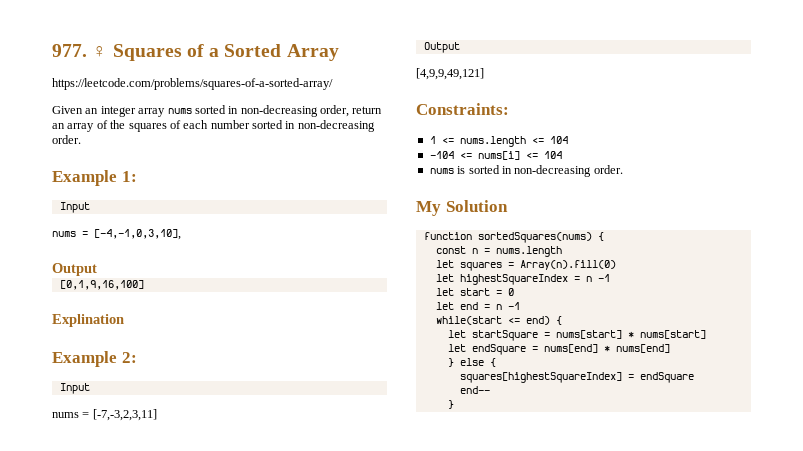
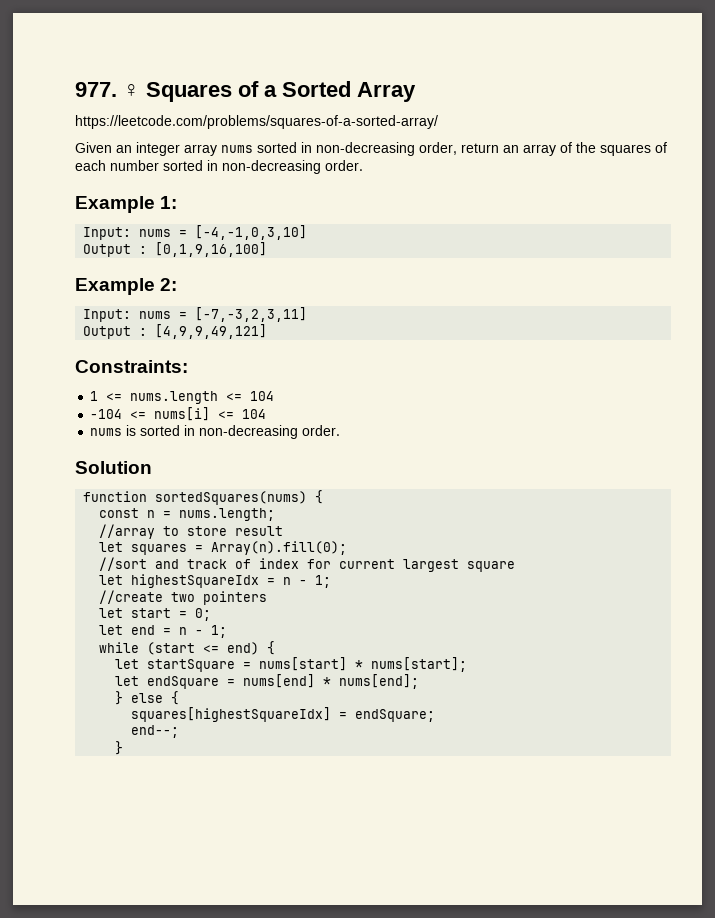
  Example 1:
- Input
- nums = [-4,-1,0,3,10],
- Output
- [0,1,9,16,100]
+ Input: nums = [-4,-1,0,3,10]
+ Output : [0,1,9,16,100]
- Explination
  Example 2:
- Input
- nums = [-7,-3,2,3,11]
- Output
- [4,9,9,49,121]
+ Input: nums = [-7,-3,2,3,11]
+ Output : [4,9,9,49,121]
- My Solution
+ Solution
- const n = nums.length
- let squares = Array(n).fill(0)
- let highestSquareIndex = n -1
+ const n = nums.length;
+ //array to store result
+ let squares = Array(n).fill(0);
+ //sort and track of index for current largest square
+ let highestSquareIdx = n - 1;
+ //create two pointers
- let start = 0
+ let start = 0;
- let end = n -1
- while(start <= end) {
+ let end = n - 1;
+ while (start <= end) {
- let startSquare = nums[start] * nums[start]
+ let startSquare = nums[start] * nums[start];
- let endSquare = nums[end] * nums[end]
+ let endSquare = nums[end] * nums[end];
- squares[highestSquareIndex] = endSquare
- end--
+ squares[highestSquareIdx] = endSquare;
+ end--;

